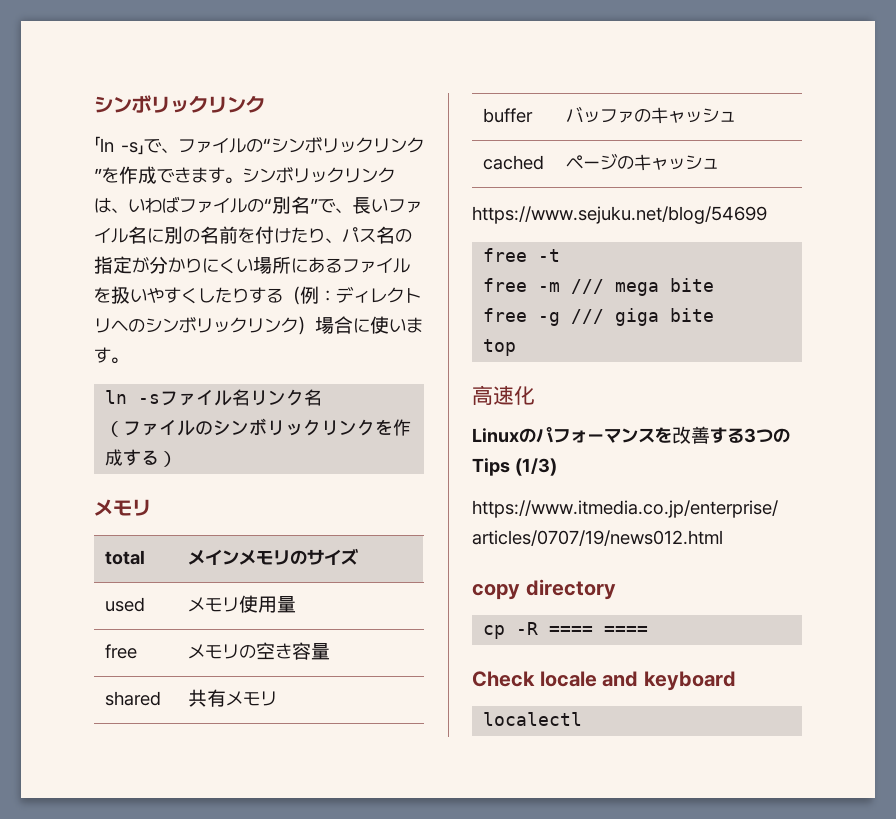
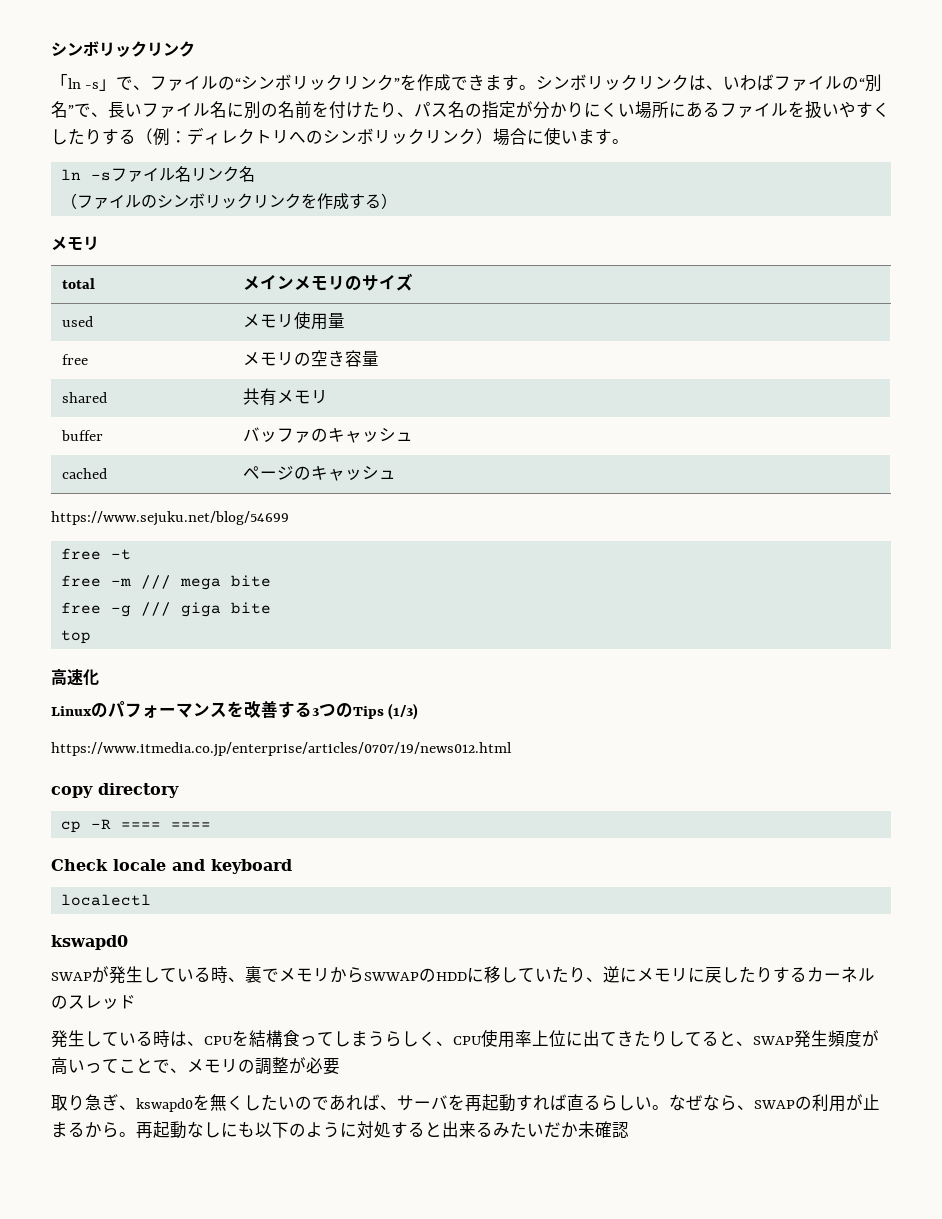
  localectl
+ kswapd0
+ SWAPが発生している時、裏でメモリからSWWAPのHDDに移していたり、逆にメモリに戻したりするカーネルのスレッド
+ 発生している時は、CPUを結構食ってしまうらしく、CPU使用率上位に出てきたりしてると、SWAP発生頻度が高いってことで、メモリの調整が必要
+ 取り急ぎ、kswapd0を無くしたいのであれば、サーバを再起動すれば直るらしい。なぜなら、SWAPの利用が止まるから。再起動なしにも以下のように対処すると出来るみたいだか未確認

